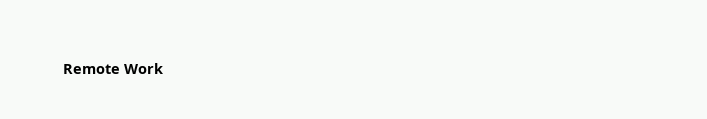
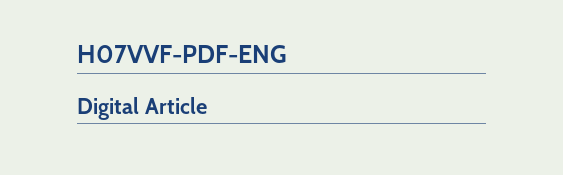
- Remote Work
+ H07VVF-PDF-ENG
+ Digital Article

